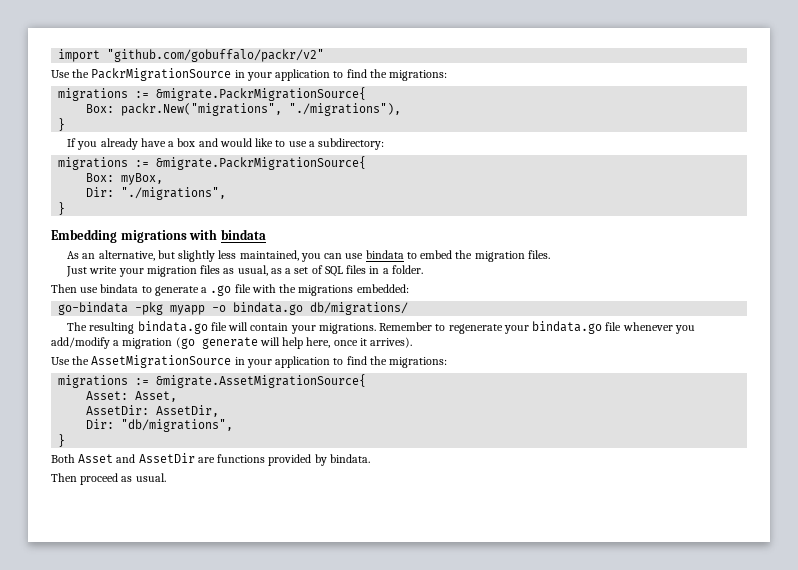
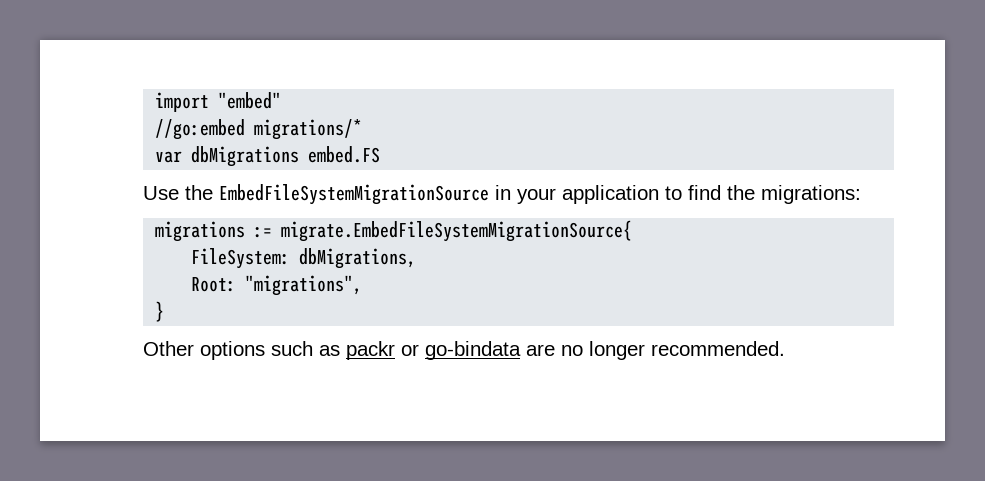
- import "github.com/gobuffalo/packr/v2"
- Use the PackrMigrationSource in your application to find the migrations:
- migrations := &migrate.PackrMigrationSource{
- Box: packr.New("migrations", "./migrations"),
+ import "embed"
+ //go:embed migrations/*
+ var dbMigrations embed.FS
+ Use the EmbedFileSystemMigrationSource in your application to find the migrations:
+ migrations := migrate.EmbedFileSystemMigrationSource{
+ FileSystem: dbMigrations,
+ Root: "migrations",
  }
- If you already have a box and would like to use a subdirectory:
- migrations := &migrate.PackrMigrationSource{
- Box: myBox,
- Dir: "./migrations",
- }
- Embedding migrations with bindata
- As an alternative, but slightly less maintained, you can use bindata to embed the migration files.
- Just write your migration files as usual, as a set of SQL files in a folder.
- Then use bindata to generate a .go file with the migrations embedded:
- go-bindata -pkg myapp -o bindata.go db/migrations/
- The resulting bindata.go file will contain your migrations. Remember to regenerate your bindata.go file whenever you add/modify a migration (go generate will help here, once it arrives).
- Use the AssetMigrationSource in your application to find the migrations:
- migrations := &migrate.AssetMigrationSource{
- Asset: Asset,
- AssetDir: AssetDir,
- Dir: "db/migrations",
- }
- Both Asset and AssetDir are functions provided by bindata.
- Then proceed as usual.
+ Other options such as packr or go-bindata are no longer recommended.

